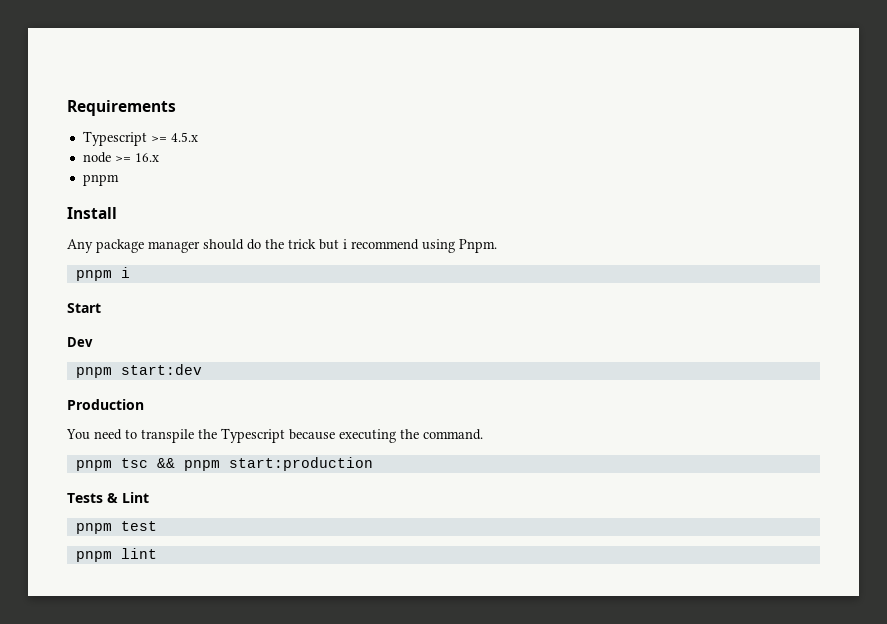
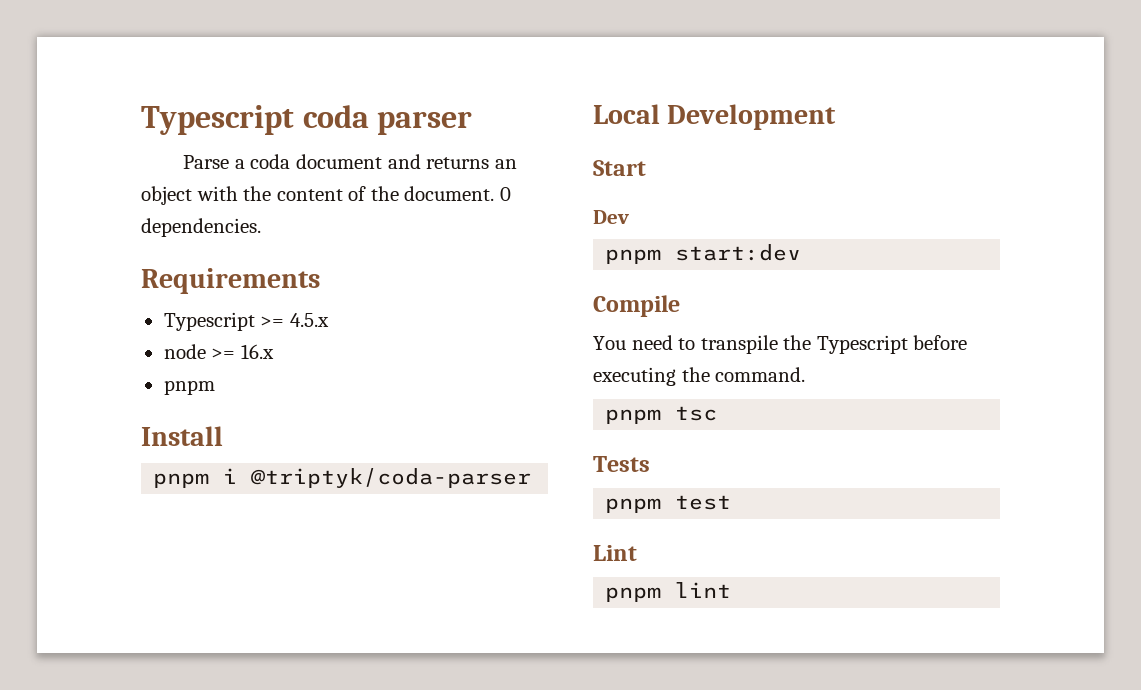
+ Typescript coda parser
+ Parse a coda document and returns an object with the content of the document. 0 dependencies.
- Any package manager should do the trick but i recommend using Pnpm.
- pnpm i
+ pnpm i @triptyk/coda-parser
+ Local Development
- Production
+ Compile
- You need to transpile the Typescript because executing the command.
+ You need to transpile the Typescript before executing the command.
- pnpm tsc && pnpm start:production
+ pnpm tsc
- Tests & Lint
+ Tests
+ Lint

